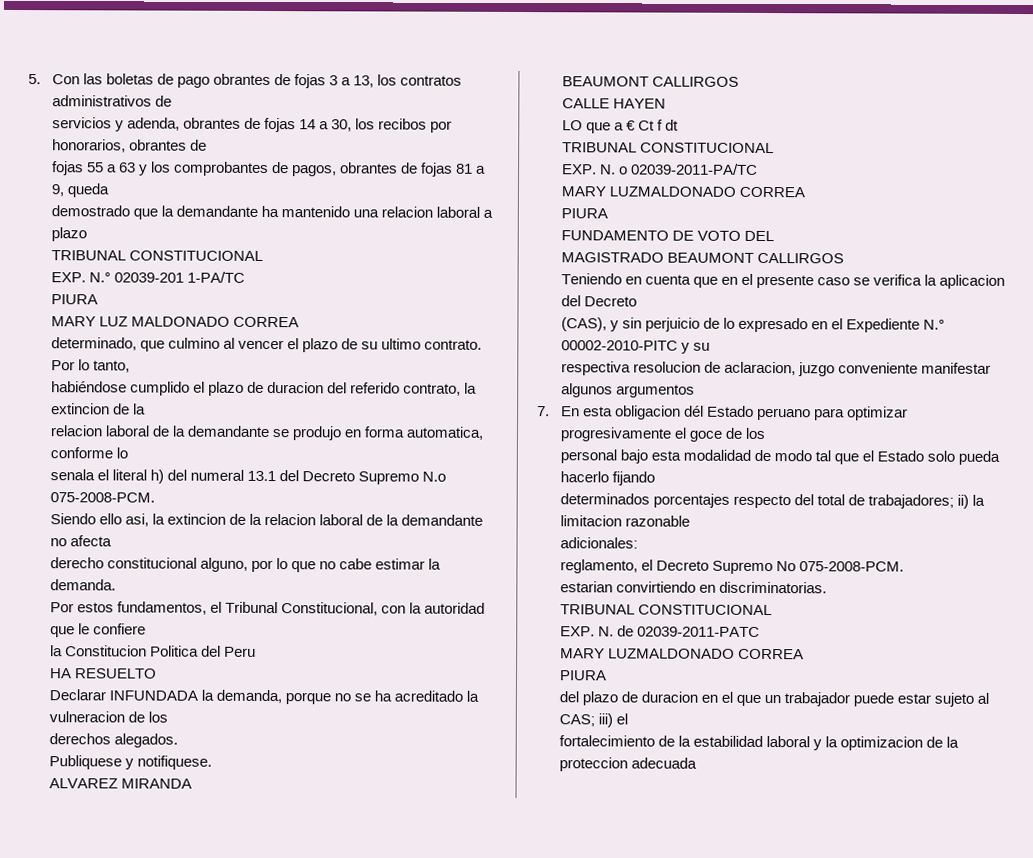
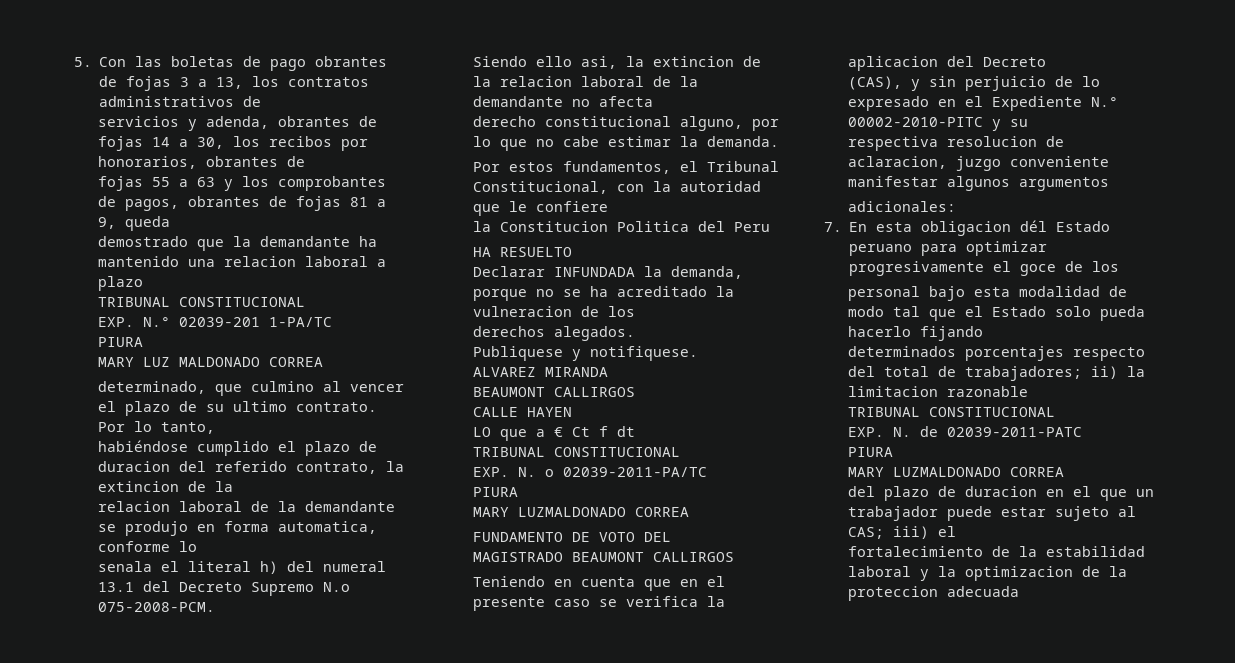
  EXP. N. o 02039-2011-PA/TC
+ PIURA
  MARY LUZMALDONADO CORREA
- PIURA
+ adicionales:
- adicionales:
- reglamento, el Decreto Supremo No 075-2008-PCM.
- estarian convirtiendo en discriminatorias.
  EXP. N. de 02039-2011-PATC
+ PIURA
  MARY LUZMALDONADO CORREA
- PIURA

